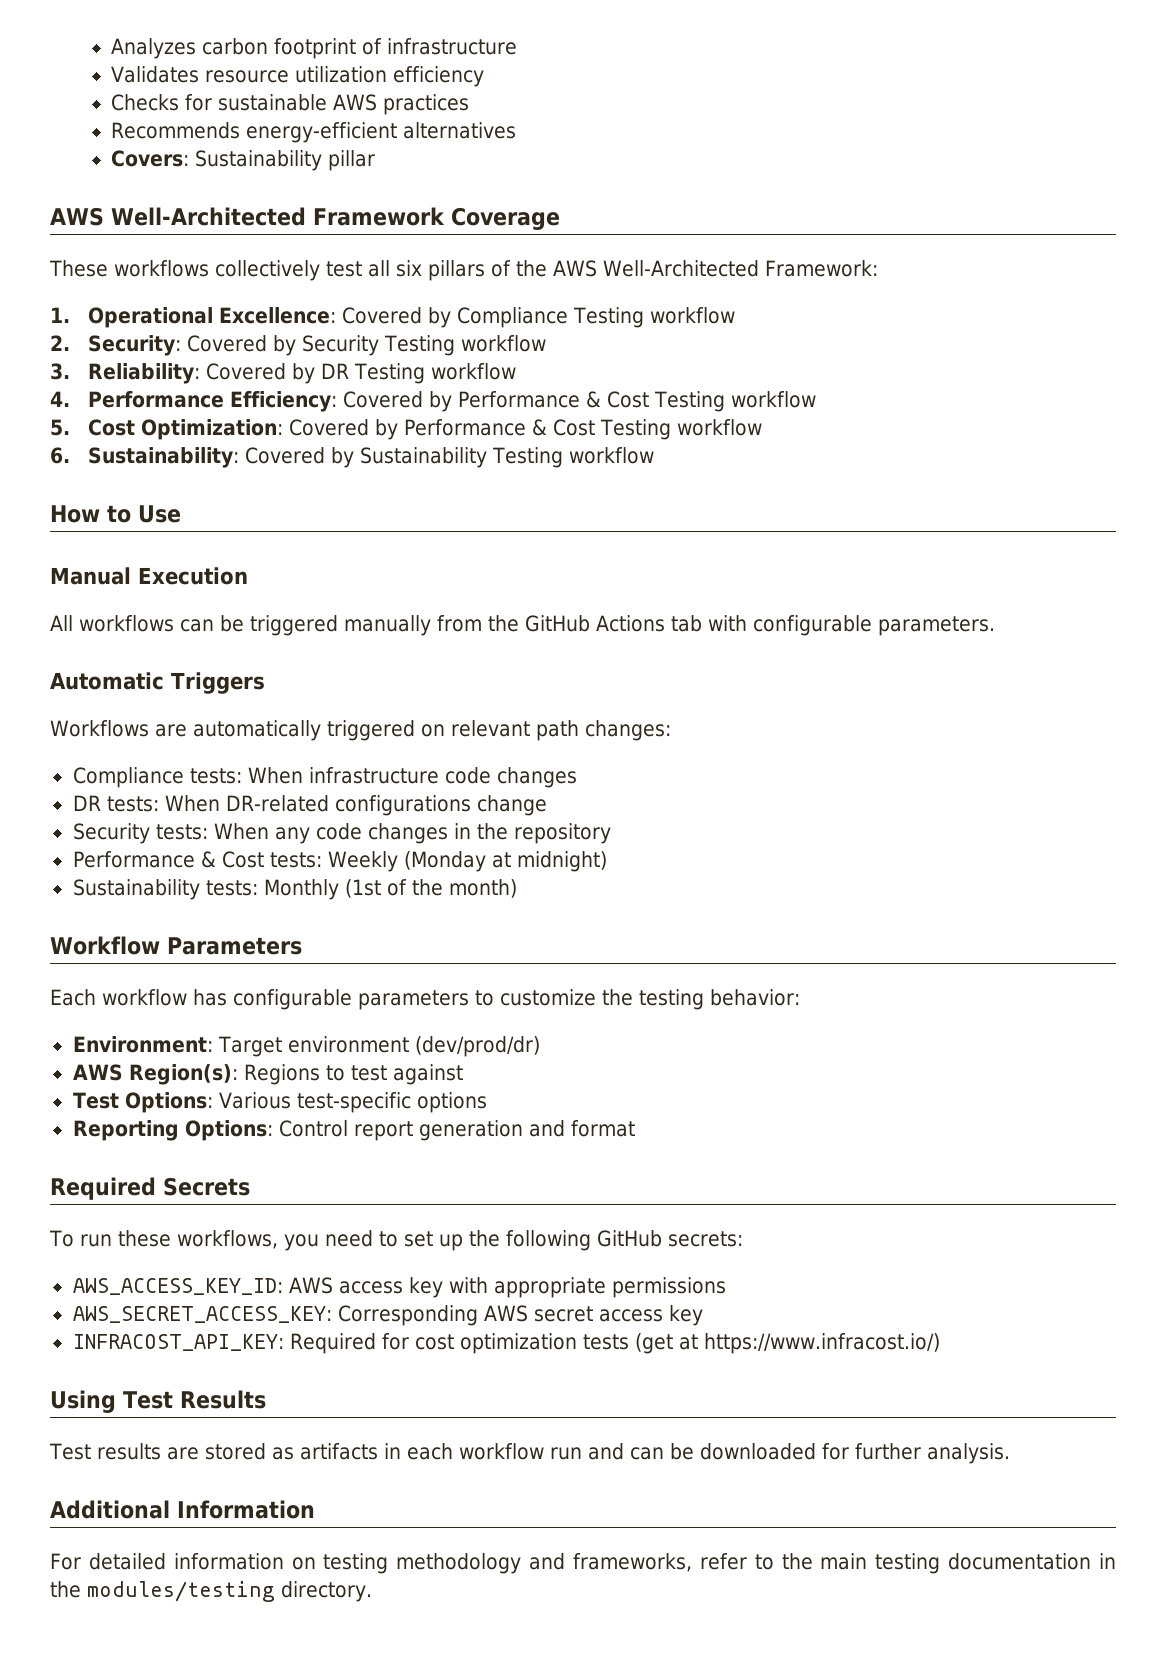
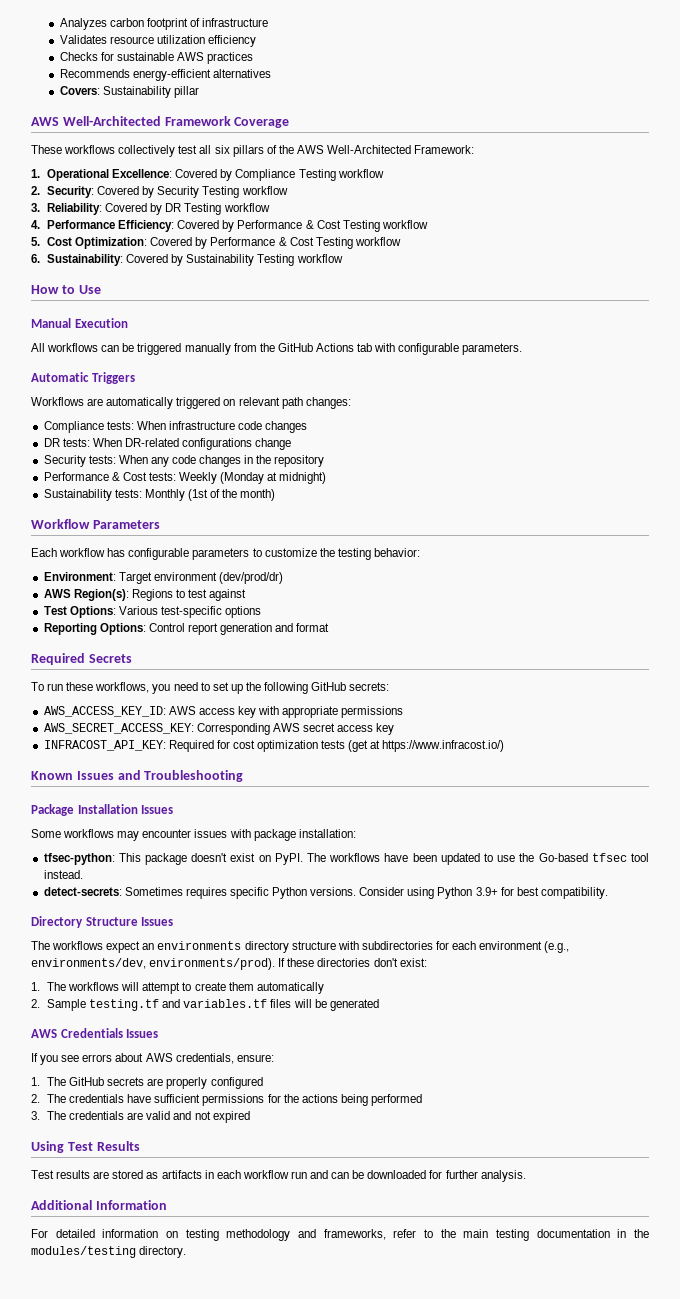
+ Known Issues and Troubleshooting
+ Package Installation Issues
+ Some workflows may encounter issues with package installation:
+ tfsec-python: This package doesn't exist on PyPI. The workflows have been updated to use the Go-based tfsec tool instead.
+ detect-secrets: Sometimes requires specific Python versions. Consider using Python 3.9+ for best compatibility.
+ Directory Structure Issues
+ The workflows expect an environments directory structure with subdirectories for each environment (e.g., environments/dev, environments/prod). If these directories don't exist:
+ 1. The workflows will attempt to create them automatically
+ 2. Sample testing.tf and variables.tf files will be generated
+ AWS Credentials Issues
+ If you see errors about AWS credentials, ensure:
+ 1. The GitHub secrets are properly configured
+ 2. The credentials have sufficient permissions for the actions being performed
+ 3. The credentials are valid and not expired

